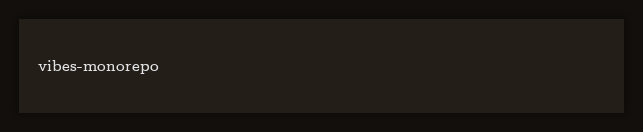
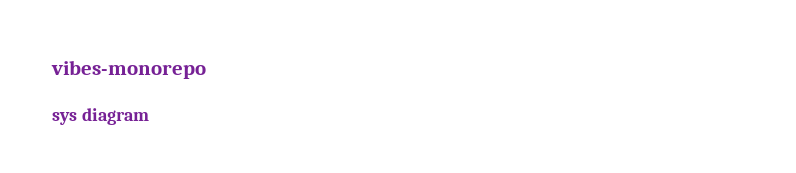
+ sys diagram

